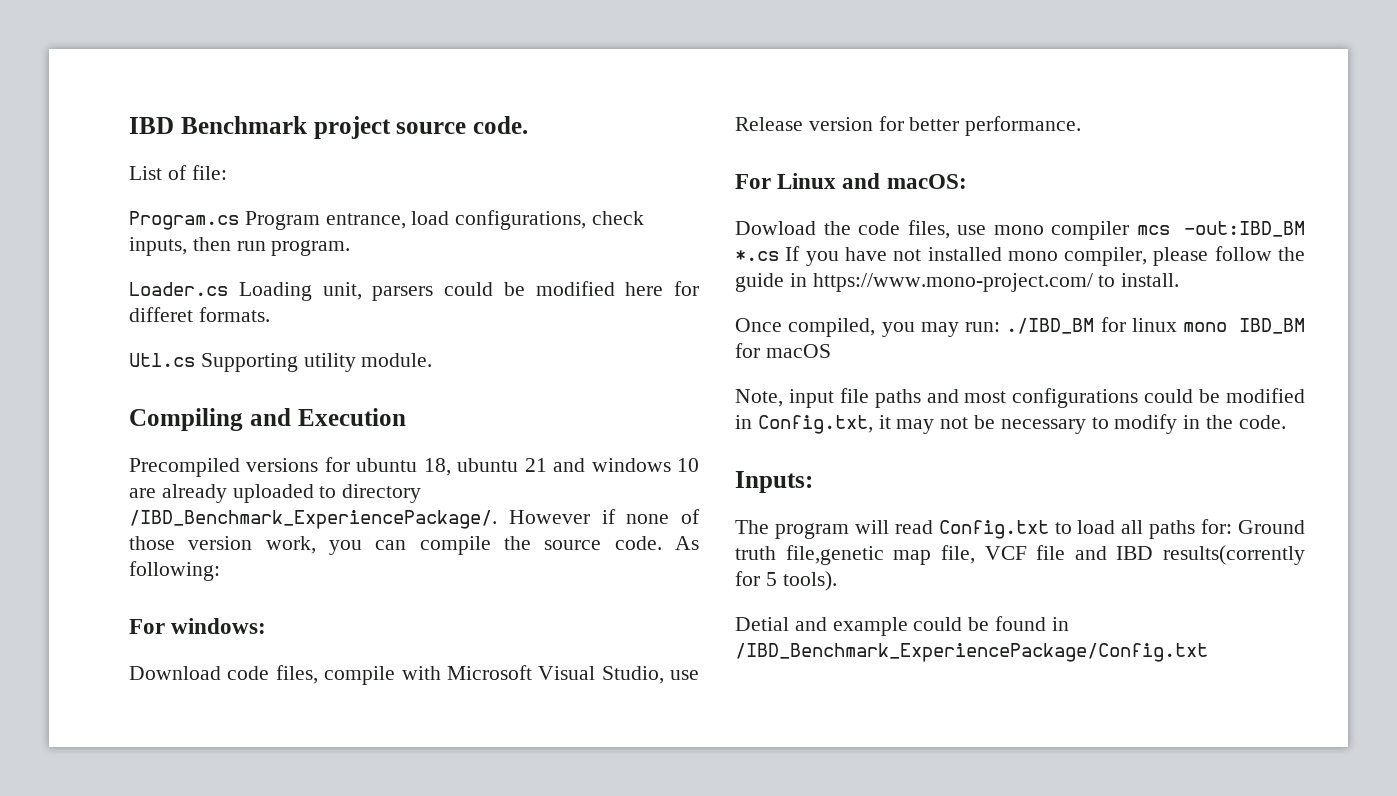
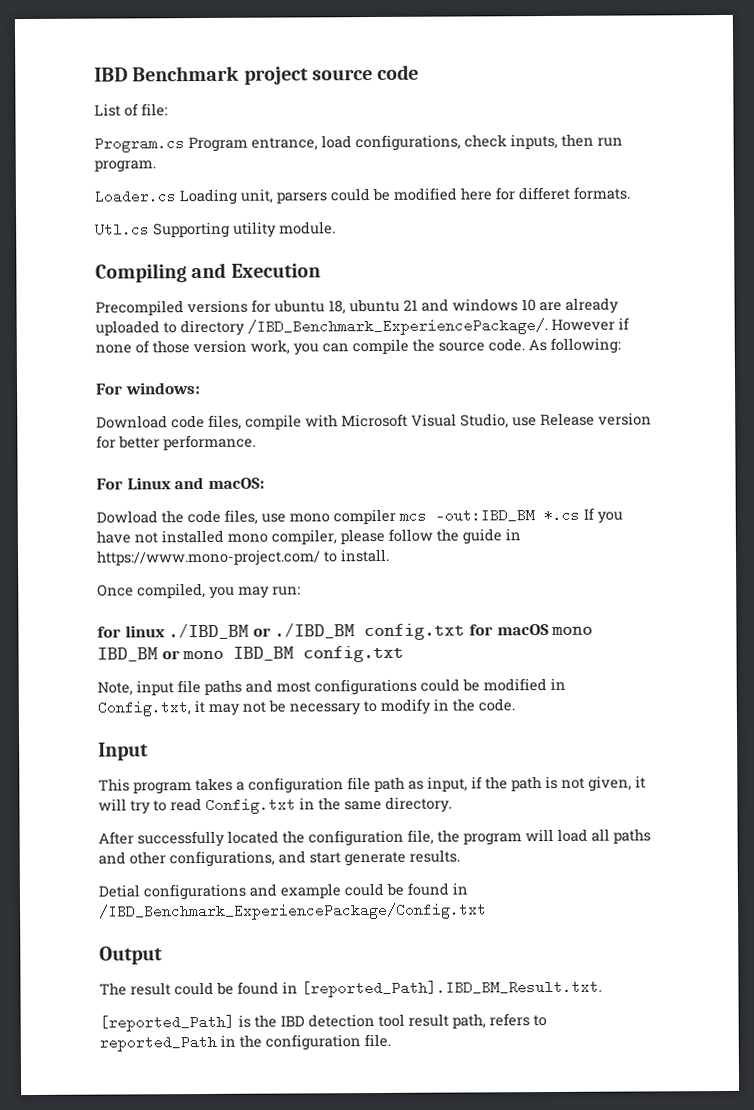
- IBD Benchmark project source code.
+ IBD Benchmark project source code
- Once compiled, you may run: ./IBD_BM for linux mono IBD_BM for macOS
+ Once compiled, you may run:
+ for linux ./IBD_BM or ./IBD_BM config.txt for macOS mono IBD_BM or mono IBD_BM config.txt
- Inputs:
- The program will read Config.txt to load all paths for: Ground truth file,genetic map file, VCF file and IBD results(corrently for 5 tools).
+ Input
+ This program takes a configuration file path as input, if the path is not given, it will try to read Config.txt in the same directory.
+ After successfully located the configuration file, the program will load all paths and other configurations, and start generate results.
- Detial and example could be found in /IBD_Benchmark_ExperiencePackage/Config.txt
+ Detial configurations and example could be found in /IBD_Benchmark_ExperiencePackage/Config.txt
+ Output
+ The result could be found in [reported_Path].IBD_BM_Result.txt.
+ [reported_Path] is the IBD detection tool result path, refers to reported_Path in the configuration file.

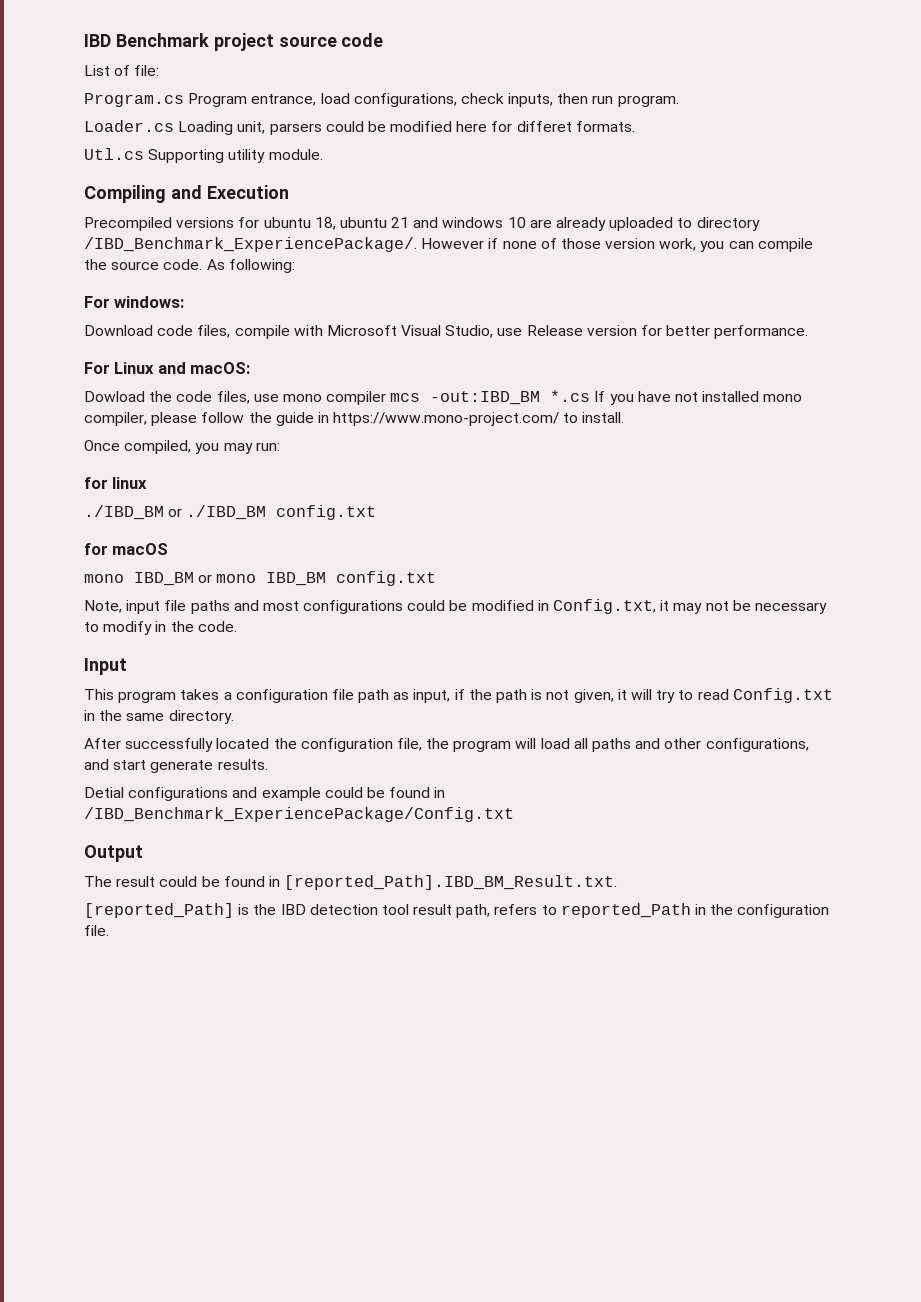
- for linux ./IBD_BM or ./IBD_BM config.txt for macOS mono IBD_BM or mono IBD_BM config.txt
+ for linux
+ ./IBD_BM or ./IBD_BM config.txt
+ for macOS
+ mono IBD_BM or mono IBD_BM config.txt

